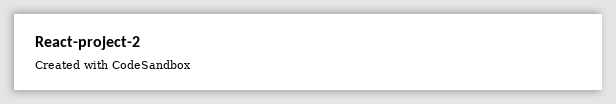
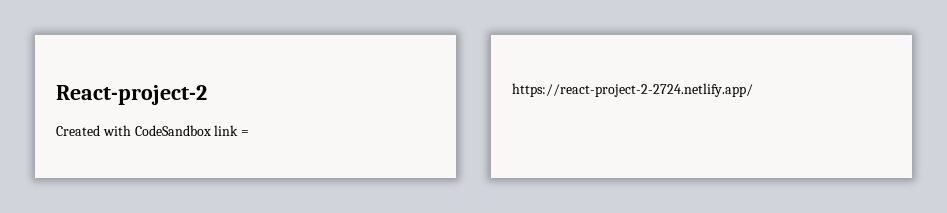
- Created with CodeSandbox
+ Created with CodeSandbox link = https://react-project-2-2724.netlify.app/

